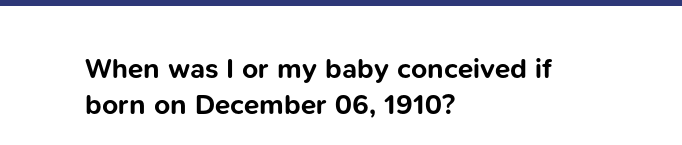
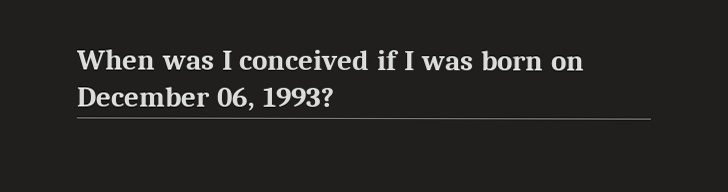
- When was I or my baby conceived if born on December 06, 1910?
+ When was I conceived if I was born on December 06, 1993?

